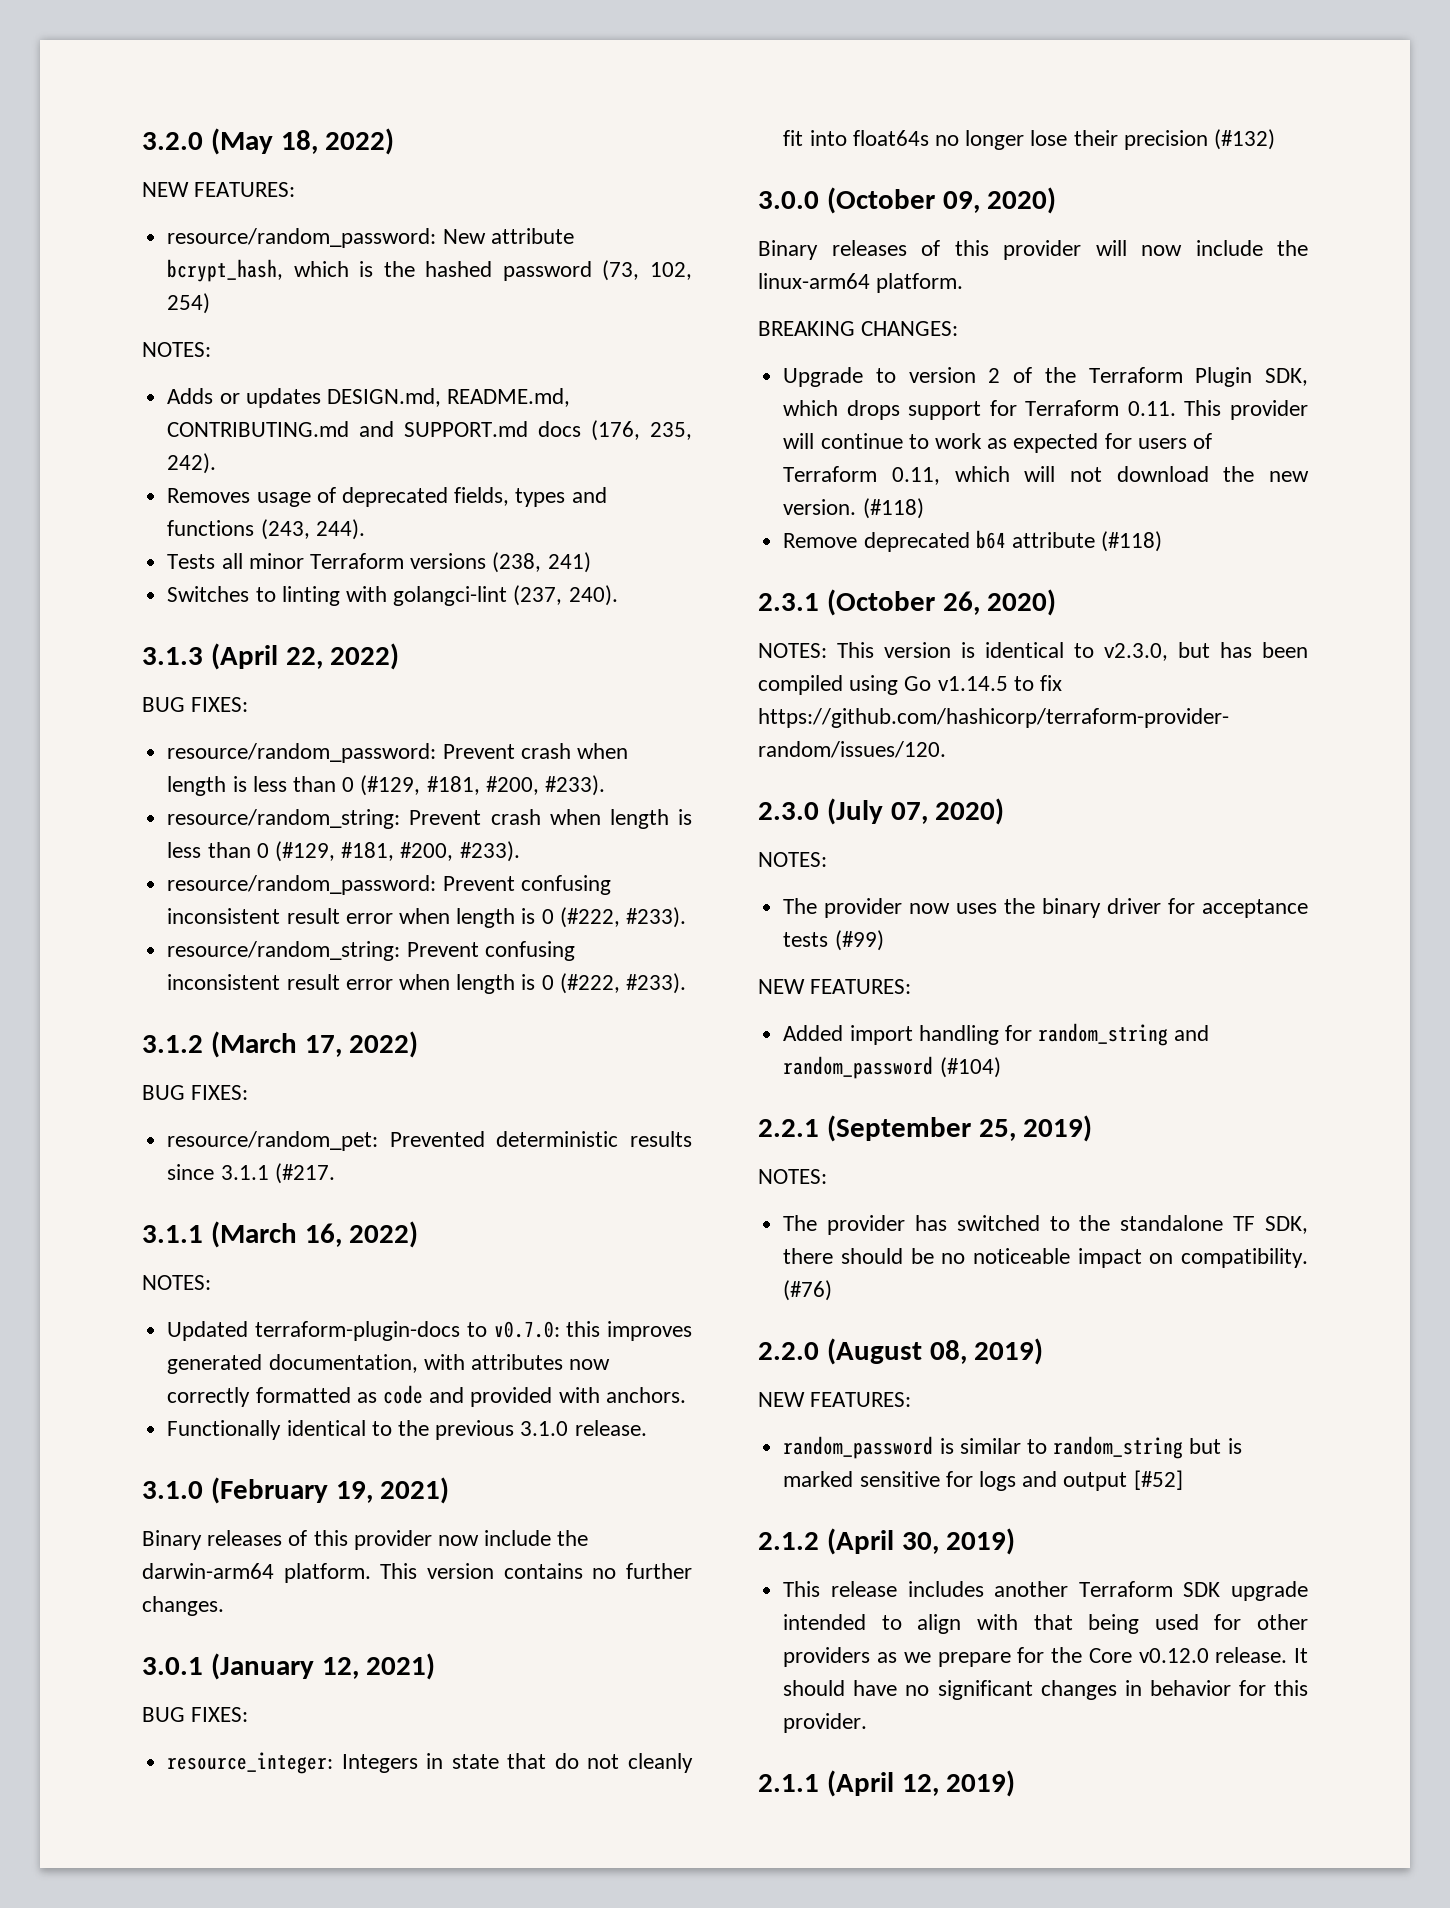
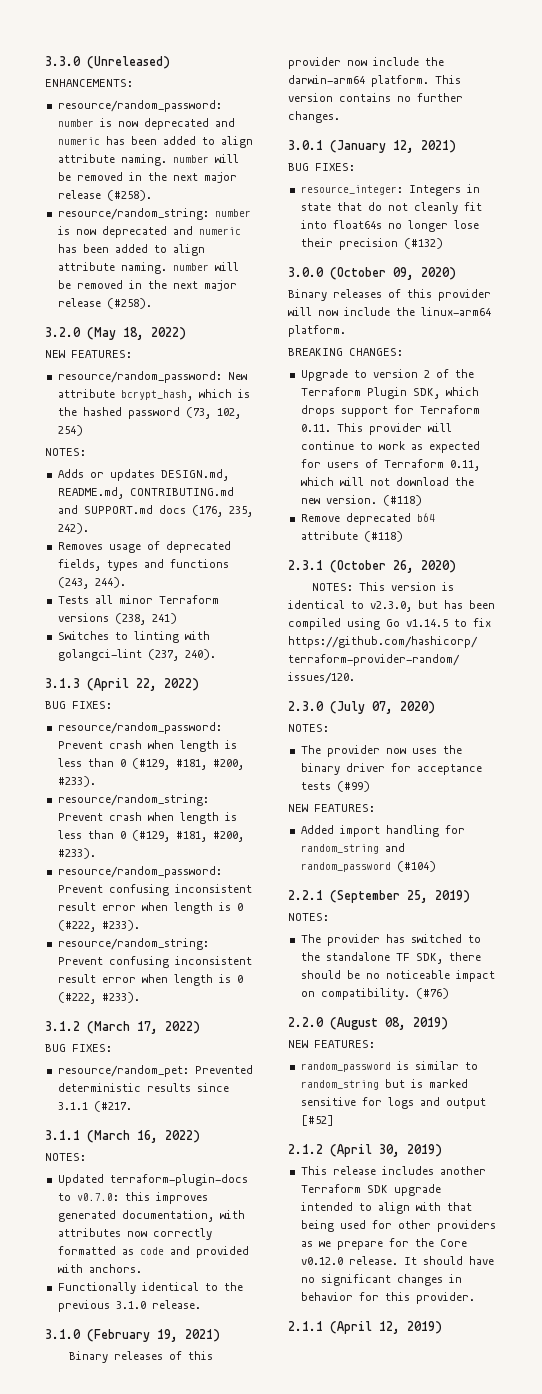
+ 3.3.0 (Unreleased)
+ ENHANCEMENTS:
+ resource/random_password: number is now deprecated and numeric has been added to align attribute naming. number will be removed in the next major release (#258).
+ resource/random_string: number is now deprecated and numeric has been added to align attribute naming. number will be removed in the next major release (#258).

